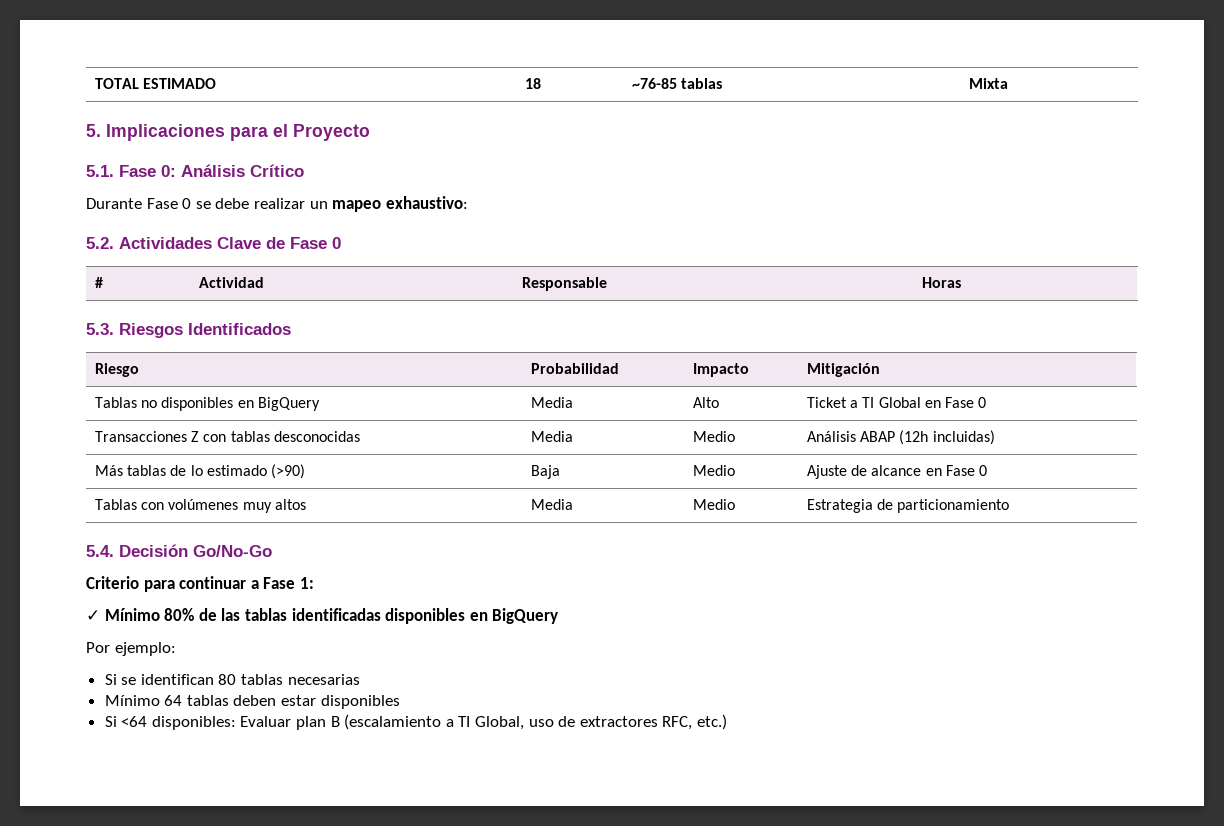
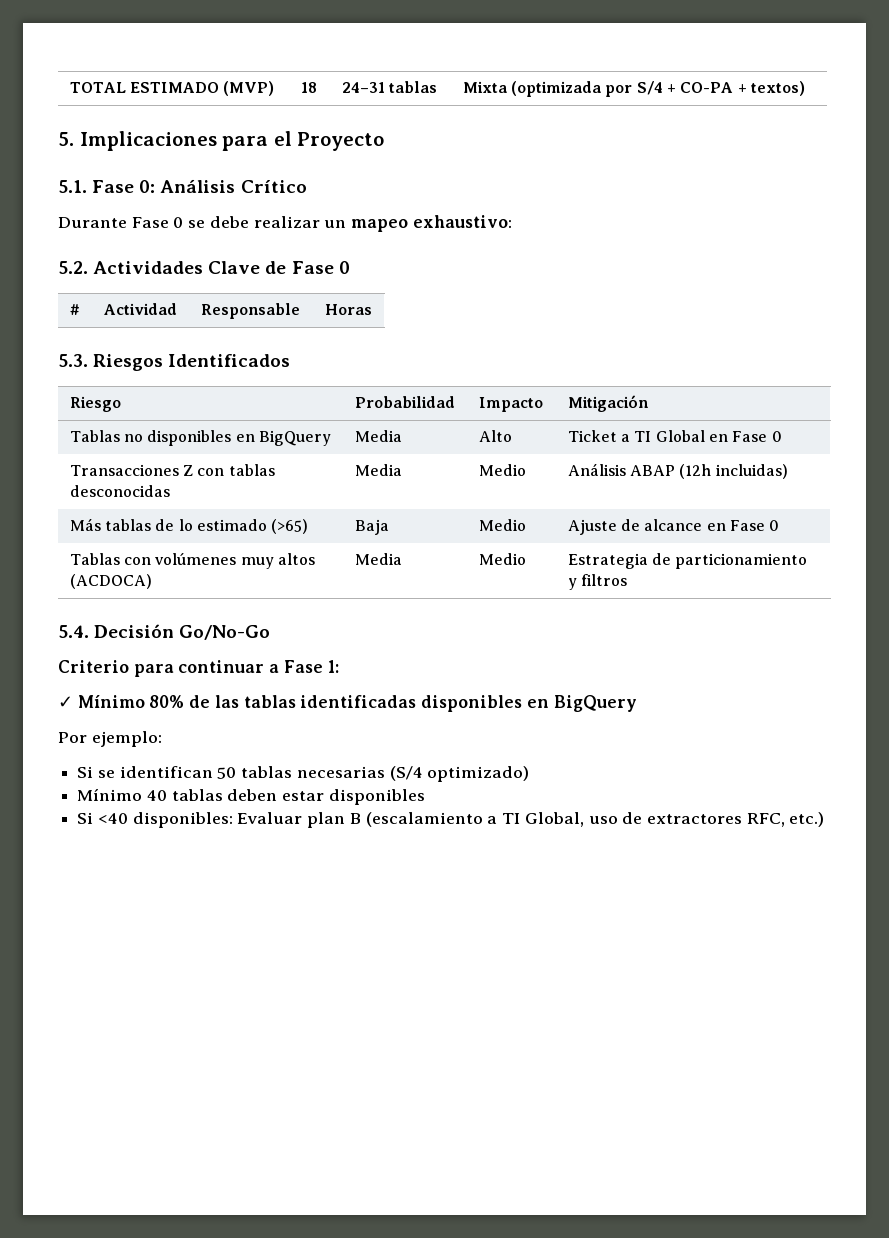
- TOTAL ESTIMADO | 18 | ~76-85 tablas | Mixta
+ TOTAL ESTIMADO (MVP) | 18 | 24–31 tablas | Mixta (optimizada por S/4 + CO-PA + textos)
- Más tablas de lo estimado (>90) | Baja | Medio | Ajuste de alcance en Fase 0
+ Más tablas de lo estimado (>65) | Baja | Medio | Ajuste de alcance en Fase 0
- Tablas con volúmenes muy altos | Media | Medio | Estrategia de particionamiento
+ Tablas con volúmenes muy altos (ACDOCA) | Media | Medio | Estrategia de particionamiento y filtros
- Si se identifican 80 tablas necesarias
- Mínimo 64 tablas deben estar disponibles
+ Si se identifican 50 tablas necesarias (S/4 optimizado)
+ Mínimo 40 tablas deben estar disponibles
- Si <64 disponibles: Evaluar plan B (escalamiento a TI Global, uso de extractores RFC, etc.)
+ Si <40 disponibles: Evaluar plan B (escalamiento a TI Global, uso de extractores RFC, etc.)

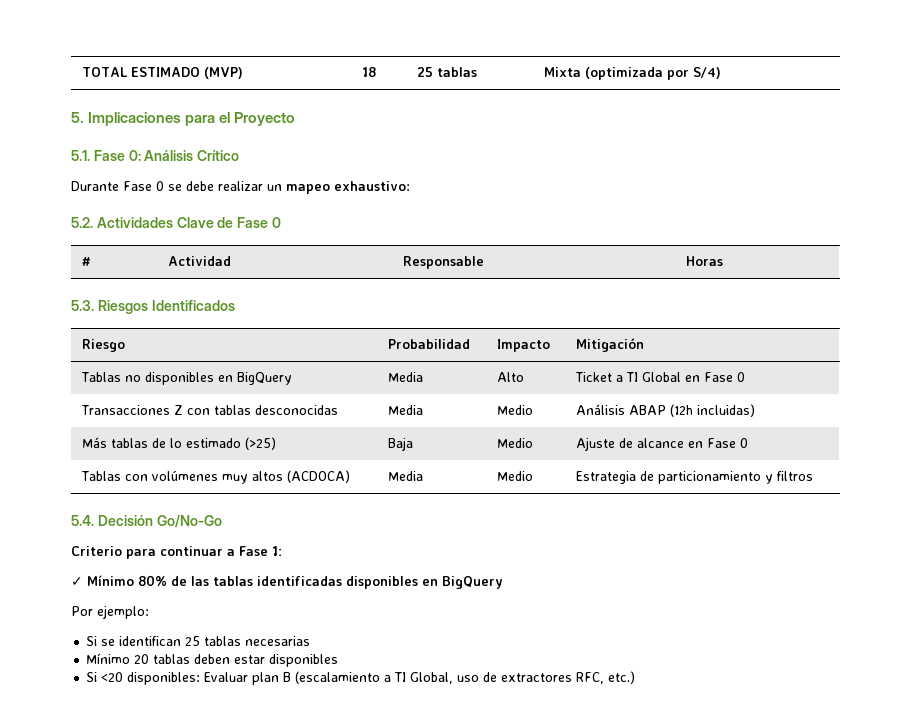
- TOTAL ESTIMADO (MVP) | 18 | 24–31 tablas | Mixta (optimizada por S/4 + CO-PA + textos)
+ TOTAL ESTIMADO (MVP) | 18 | 25 tablas | Mixta (optimizada por S/4)
- Más tablas de lo estimado (>65) | Baja | Medio | Ajuste de alcance en Fase 0
+ Más tablas de lo estimado (>25) | Baja | Medio | Ajuste de alcance en Fase 0
- Si se identifican 50 tablas necesarias (S/4 optimizado)
- Mínimo 40 tablas deben estar disponibles
+ Si se identifican 25 tablas necesarias
+ Mínimo 20 tablas deben estar disponibles
- Si <40 disponibles: Evaluar plan B (escalamiento a TI Global, uso de extractores RFC, etc.)
+ Si <20 disponibles: Evaluar plan B (escalamiento a TI Global, uso de extractores RFC, etc.)

